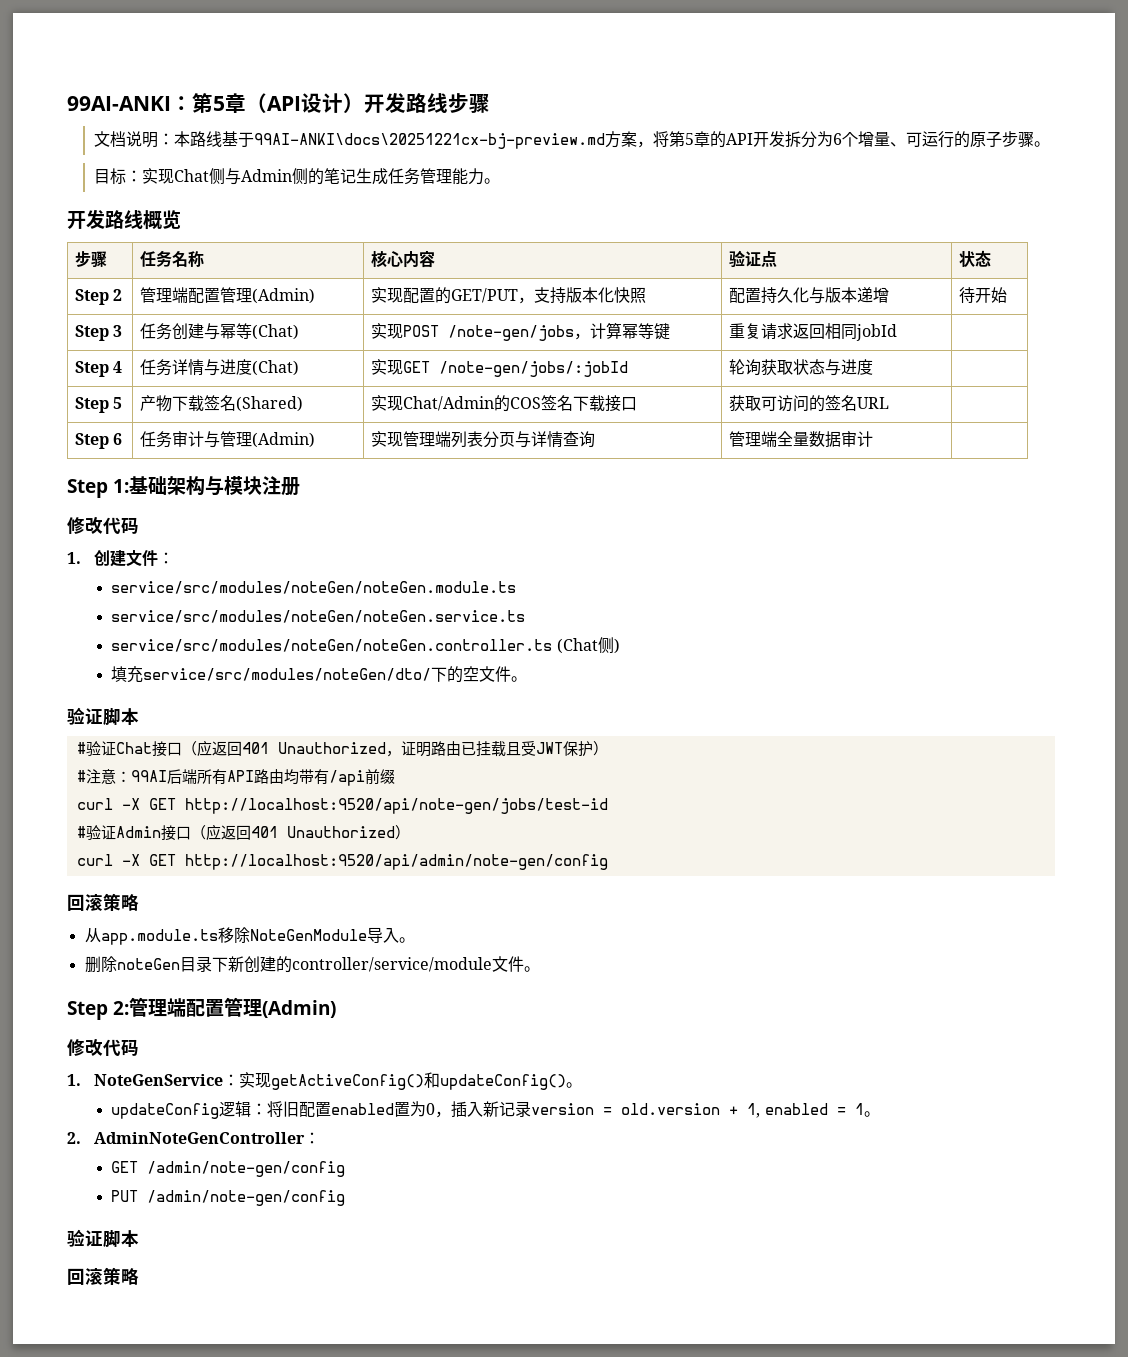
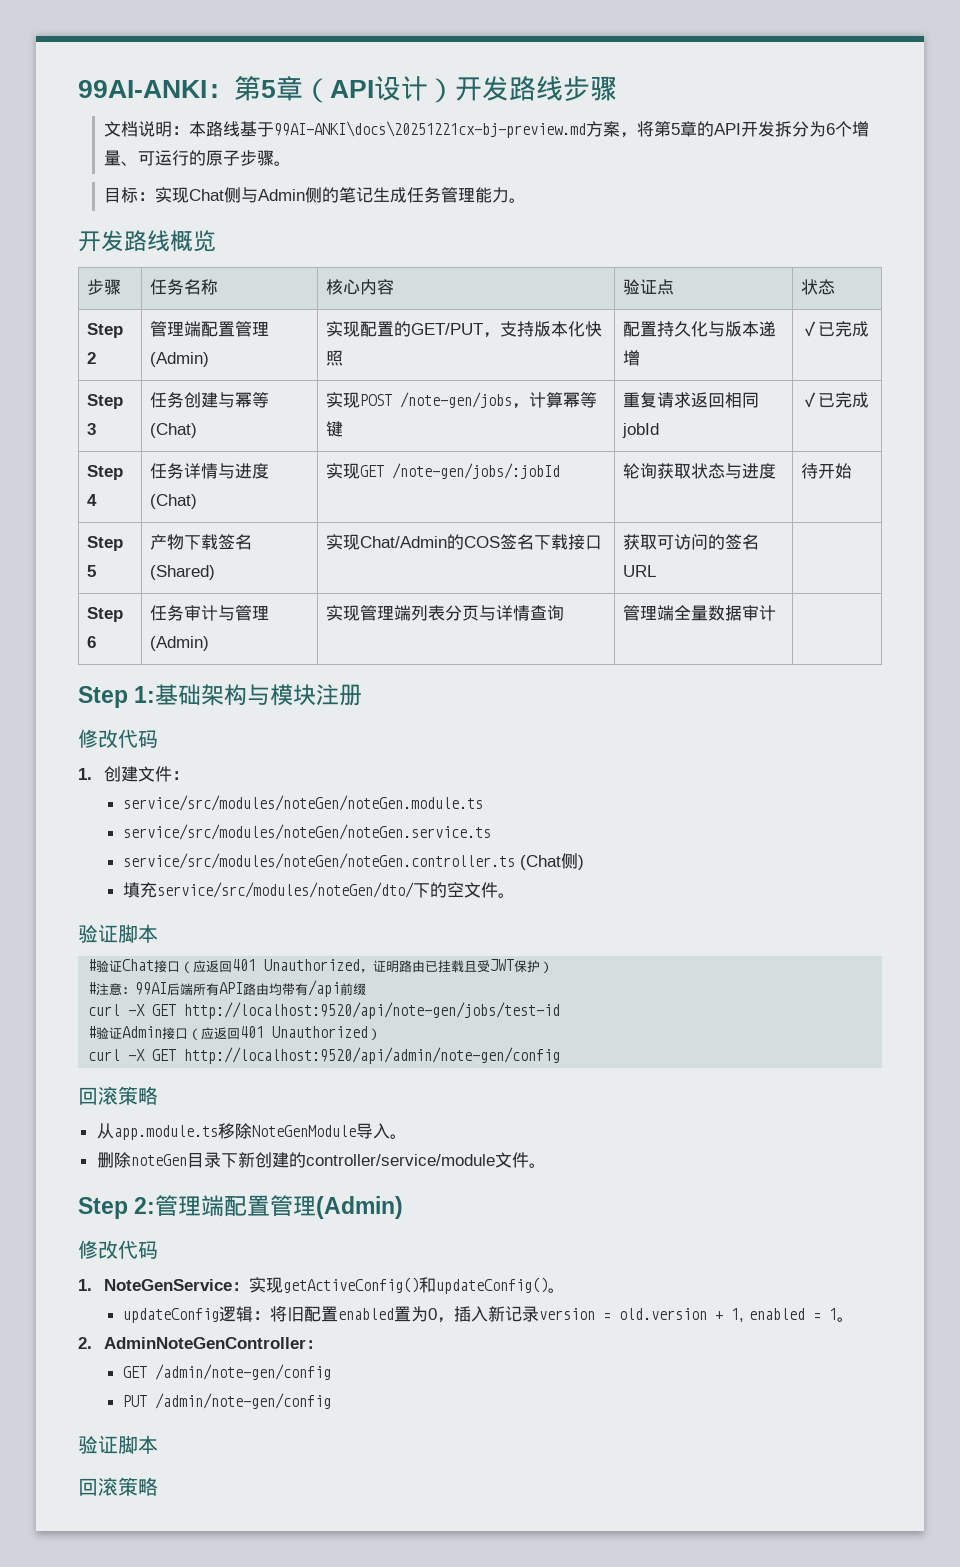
- Step 2 | 管理端配置管理(Admin) | 实现配置的GET/PUT，支持版本化快照 | 配置持久化与版本递增 | 待开始
+ Step 2 | 管理端配置管理(Admin) | 实现配置的GET/PUT，支持版本化快照 | 配置持久化与版本递增 | ✓已完成
- Step 3 | 任务创建与幂等(Chat) | 实现POST /note-gen/jobs，计算幂等键 | 重复请求返回相同jobId |
+ Step 3 | 任务创建与幂等(Chat) | 实现POST /note-gen/jobs，计算幂等键 | 重复请求返回相同jobId | ✓已完成
- Step 4 | 任务详情与进度(Chat) | 实现GET /note-gen/jobs/:jobId | 轮询获取状态与进度 |
+ Step 4 | 任务详情与进度(Chat) | 实现GET /note-gen/jobs/:jobId | 轮询获取状态与进度 | 待开始

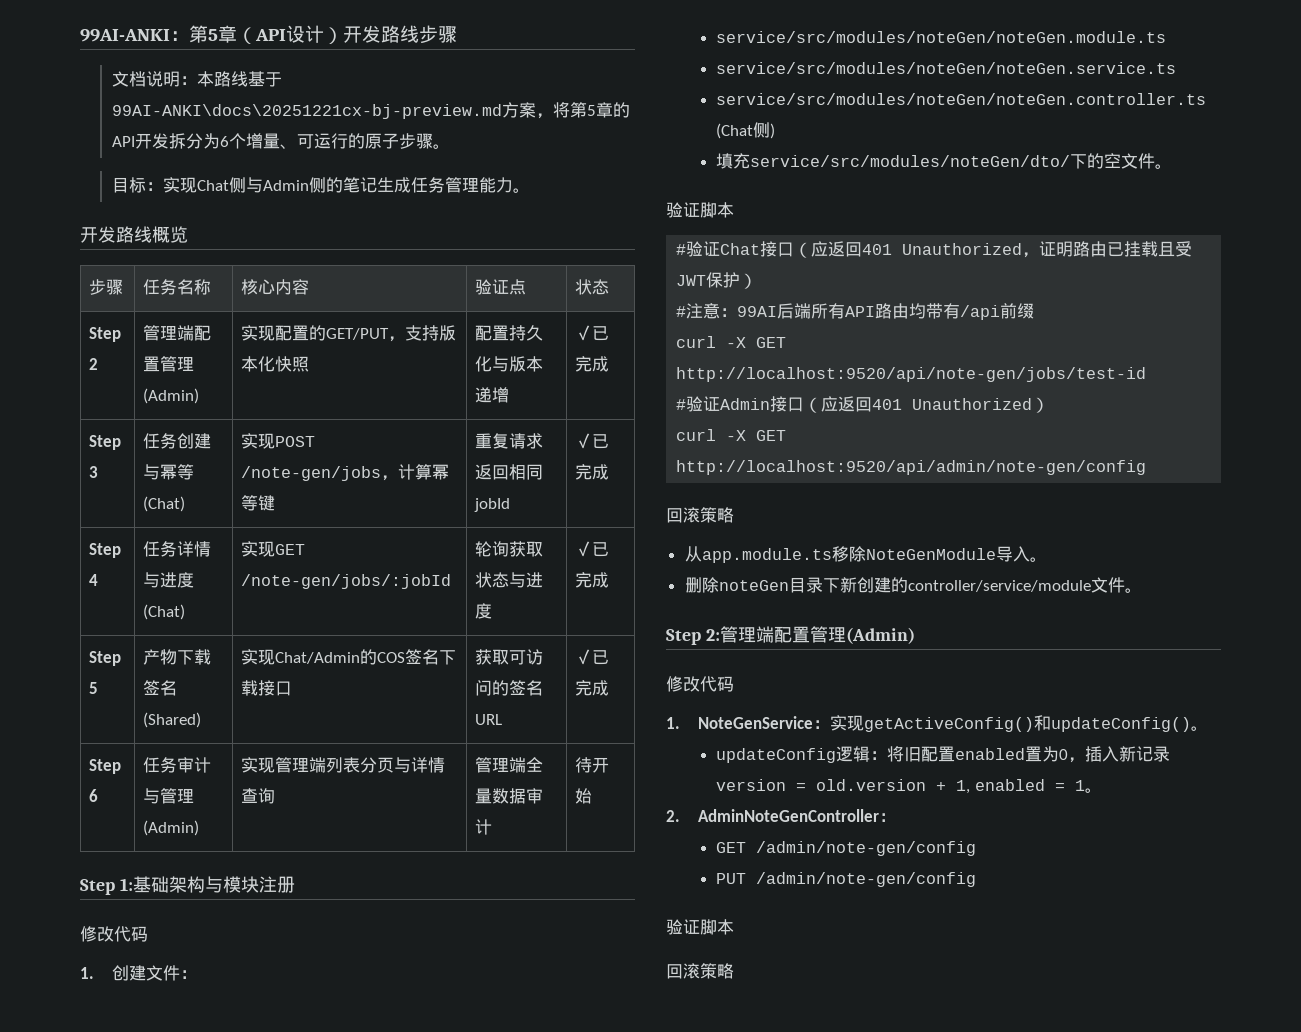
- Step 4 | 任务详情与进度(Chat) | 实现GET /note-gen/jobs/:jobId | 轮询获取状态与进度 | 待开始
+ Step 4 | 任务详情与进度(Chat) | 实现GET /note-gen/jobs/:jobId | 轮询获取状态与进度 | ✓已完成
- Step 5 | 产物下载签名(Shared) | 实现Chat/Admin的COS签名下载接口 | 获取可访问的签名URL |
+ Step 5 | 产物下载签名(Shared) | 实现Chat/Admin的COS签名下载接口 | 获取可访问的签名URL | ✓已完成
- Step 6 | 任务审计与管理(Admin) | 实现管理端列表分页与详情查询 | 管理端全量数据审计 |
+ Step 6 | 任务审计与管理(Admin) | 实现管理端列表分页与详情查询 | 管理端全量数据审计 | 待开始

